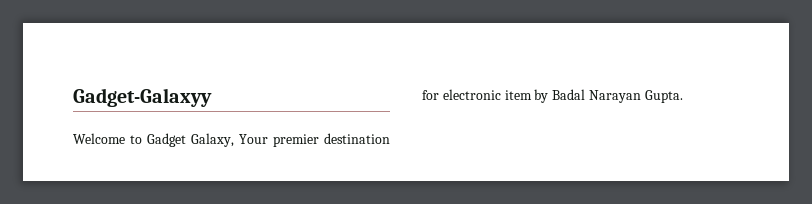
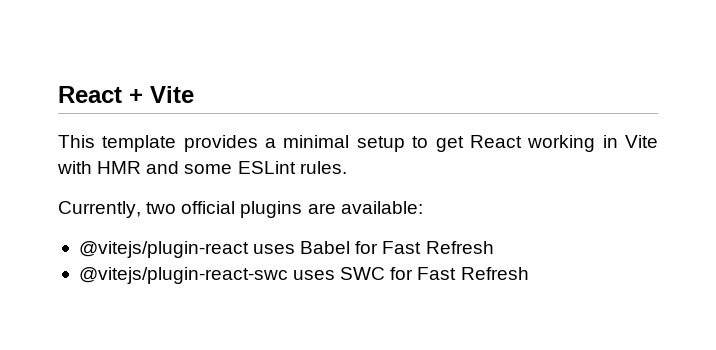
- Gadget-Galaxyy
- Welcome to Gadget Galaxy, Your premier destination for electronic item by Badal Narayan Gupta.
+ React + Vite
+ This template provides a minimal setup to get React working in Vite with HMR and some ESLint rules.
+ Currently, two official plugins are available:
+ @vitejs/plugin-react uses Babel for Fast Refresh
+ @vitejs/plugin-react-swc uses SWC for Fast Refresh

